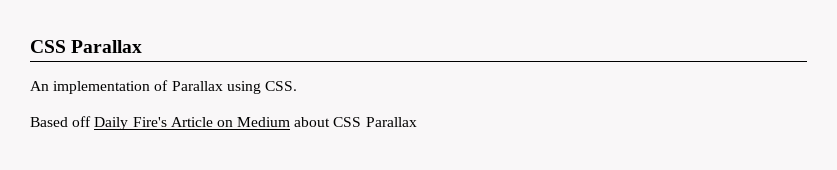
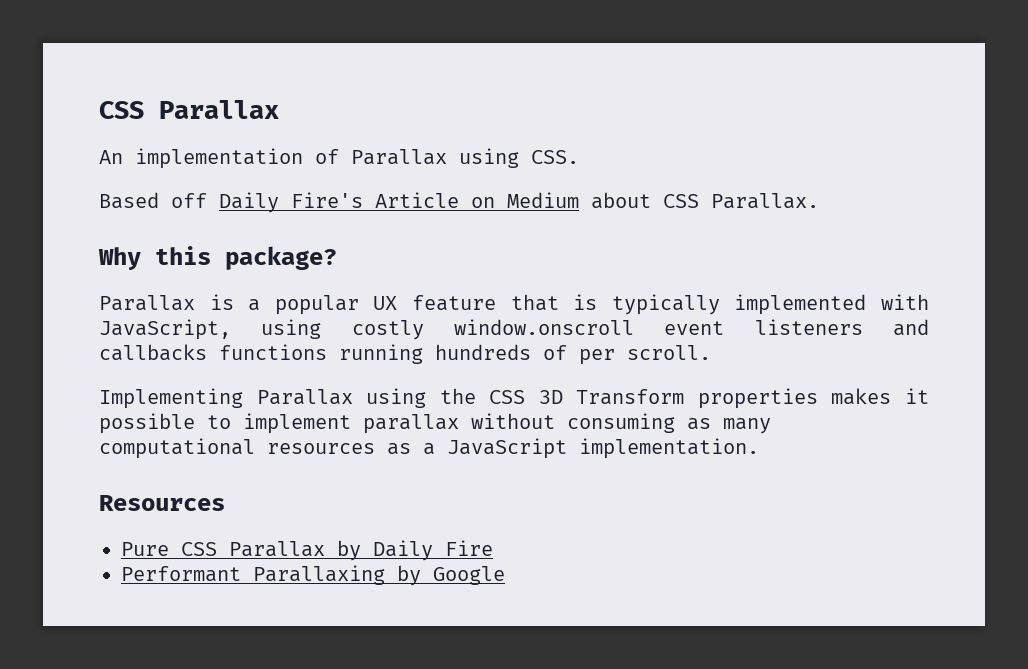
- Based off Daily Fire's Article on Medium about CSS Parallax
+ Based off Daily Fire's Article on Medium about CSS Parallax.
+ Why this package?
+ Parallax is a popular UX feature that is typically implemented with JavaScript, using costly window.onscroll event listeners and callbacks functions running hundreds of per scroll.
+ Implementing Parallax using the CSS 3D Transform properties makes it possible to implement parallax without consuming as many computational resources as a JavaScript implementation.
+ Resources
+ Pure CSS Parallax by Daily Fire
+ Performant Parallaxing by Google

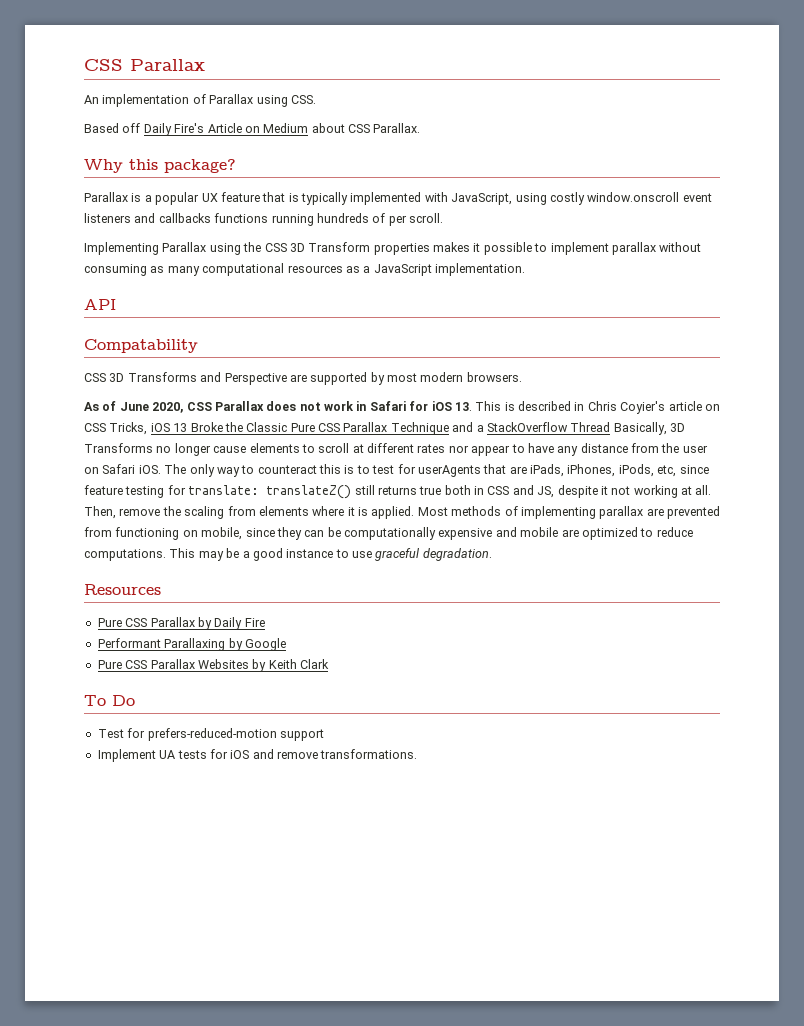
+ API
+ Compatability
+ CSS 3D Transforms and Perspective are supported by most modern browsers.
+ As of June 2020, CSS Parallax does not work in Safari for iOS 13. This is described in Chris Coyier's article on CSS Tricks, iOS 13 Broke the Classic Pure CSS Parallax Technique and a StackOverflow Thread Basically, 3D Transforms no longer cause elements to scroll at different rates nor appear to have any distance from the user on Safari iOS. The only way to counteract this is to test for userAgents that are iPads, iPhones, iPods, etc, since feature testing for translate: translateZ() still returns true both in CSS and JS, despite it not working at all. Then, remove the scaling from elements where it is applied. Most methods of implementing parallax are prevented from functioning on mobile, since they can be computationally expensive and mobile are optimized to reduce computations. This may be a good instance to use graceful degradation.
+ Pure CSS Parallax Websites by Keith Clark
+ To Do
+ Test for prefers-reduced-motion support
+ Implement UA tests for iOS and remove transformations.

